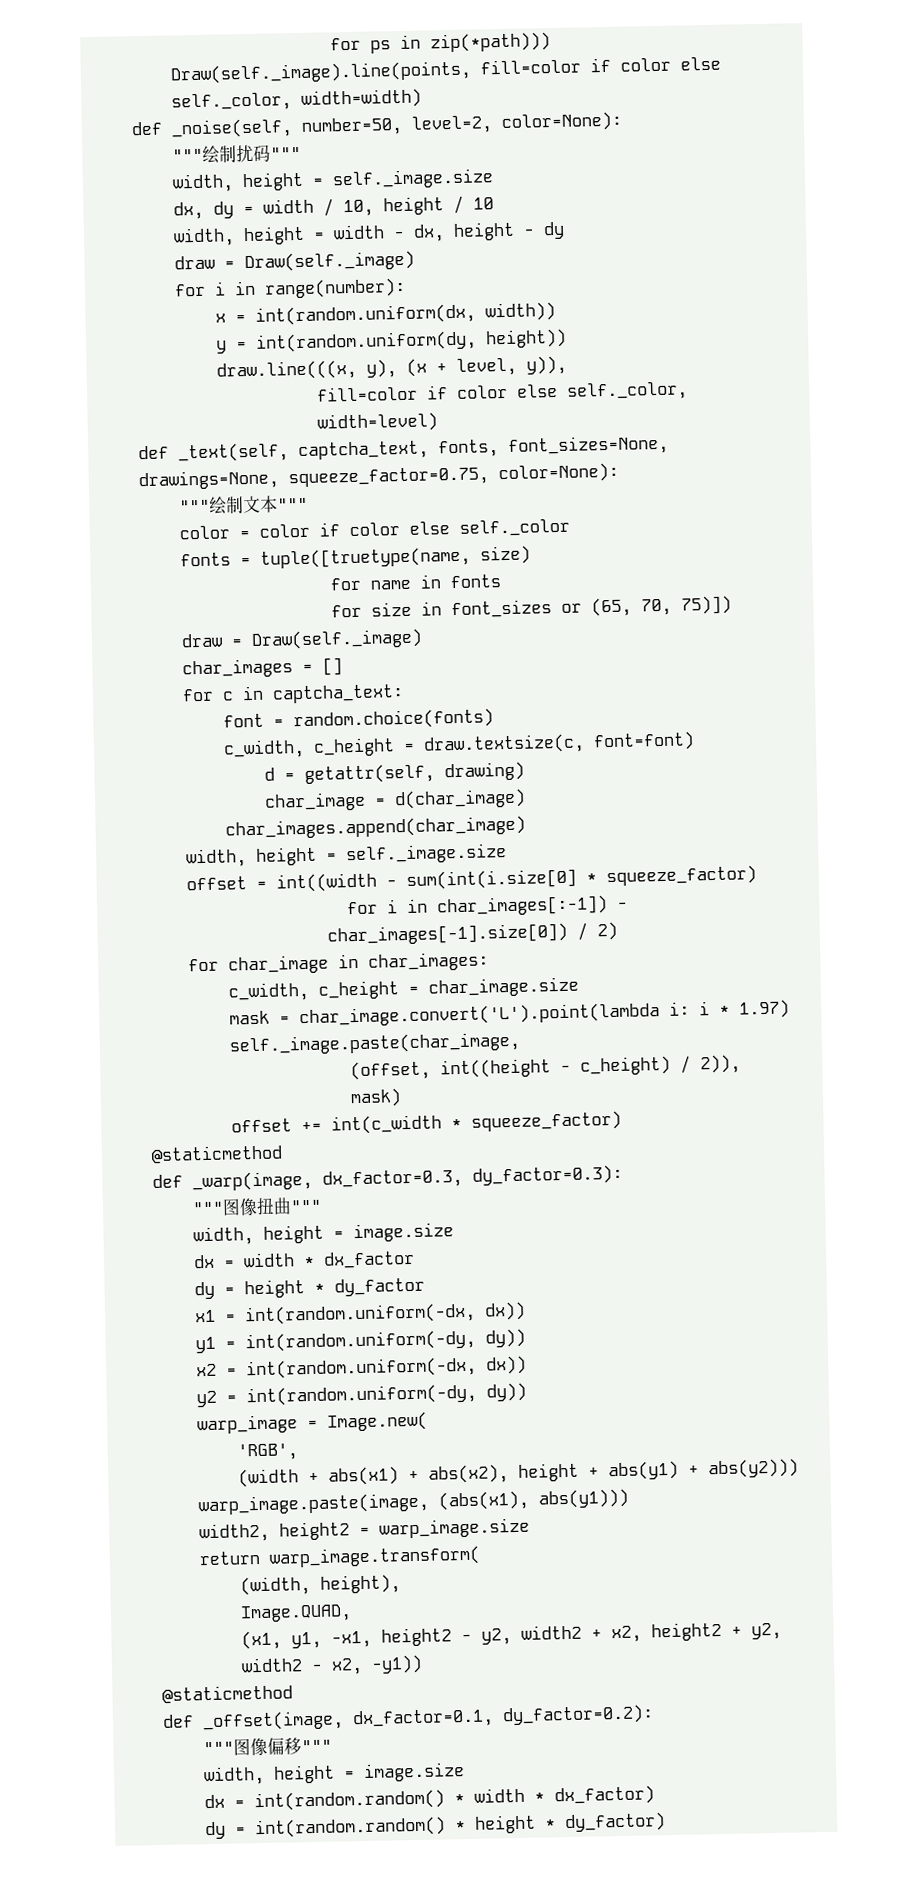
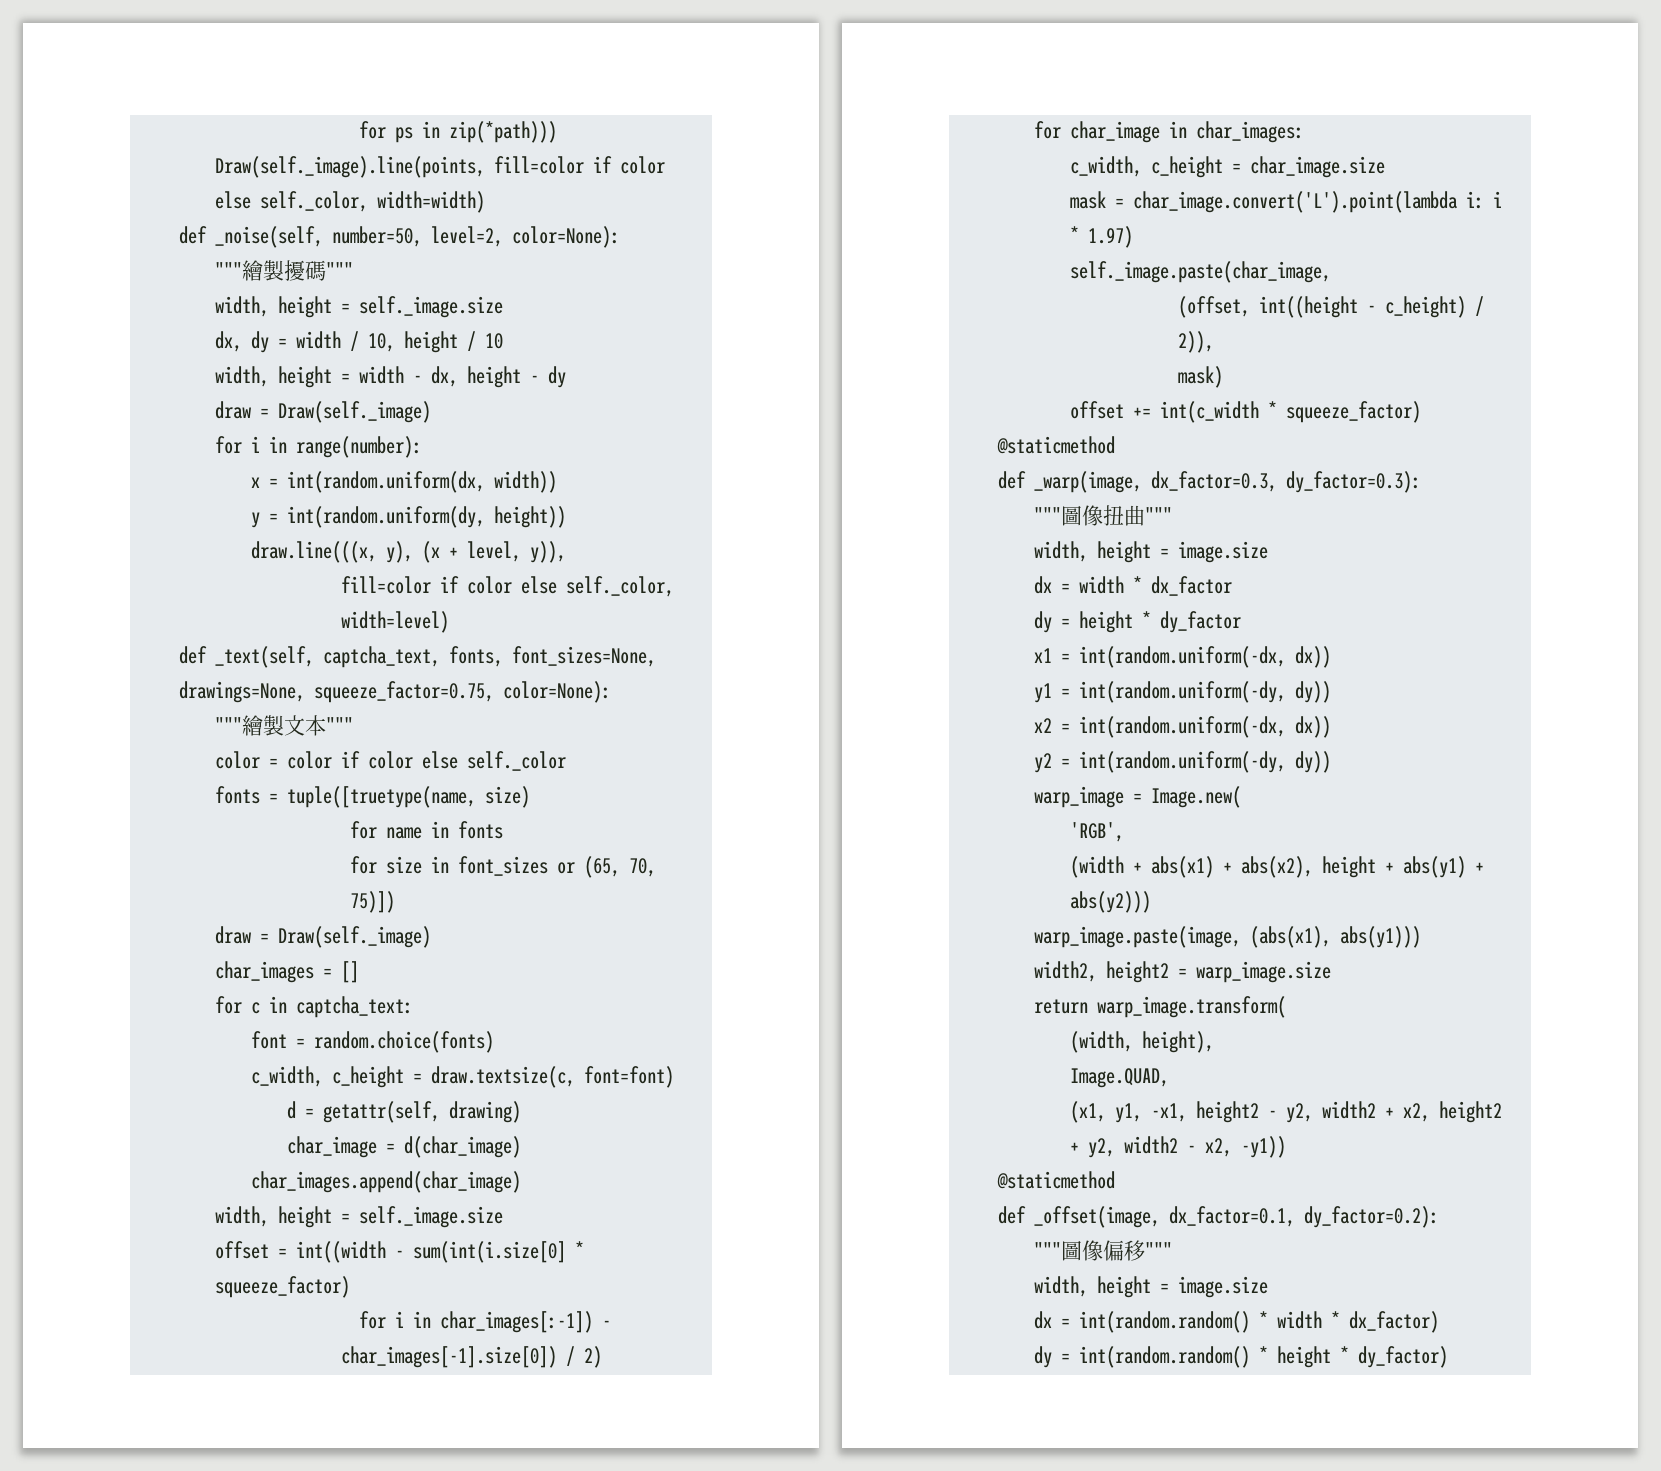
- """绘制扰码"""
+ """繪製擾碼"""
- """绘制文本"""
+ """繪製文本"""
- """图像扭曲"""
+ """圖像扭曲"""
- """图像偏移"""
+ """圖像偏移"""

